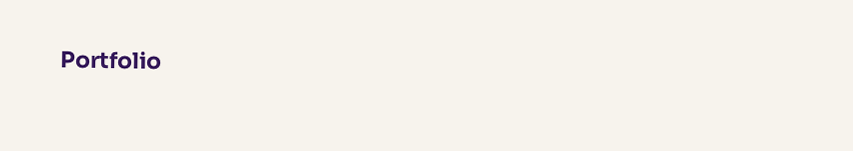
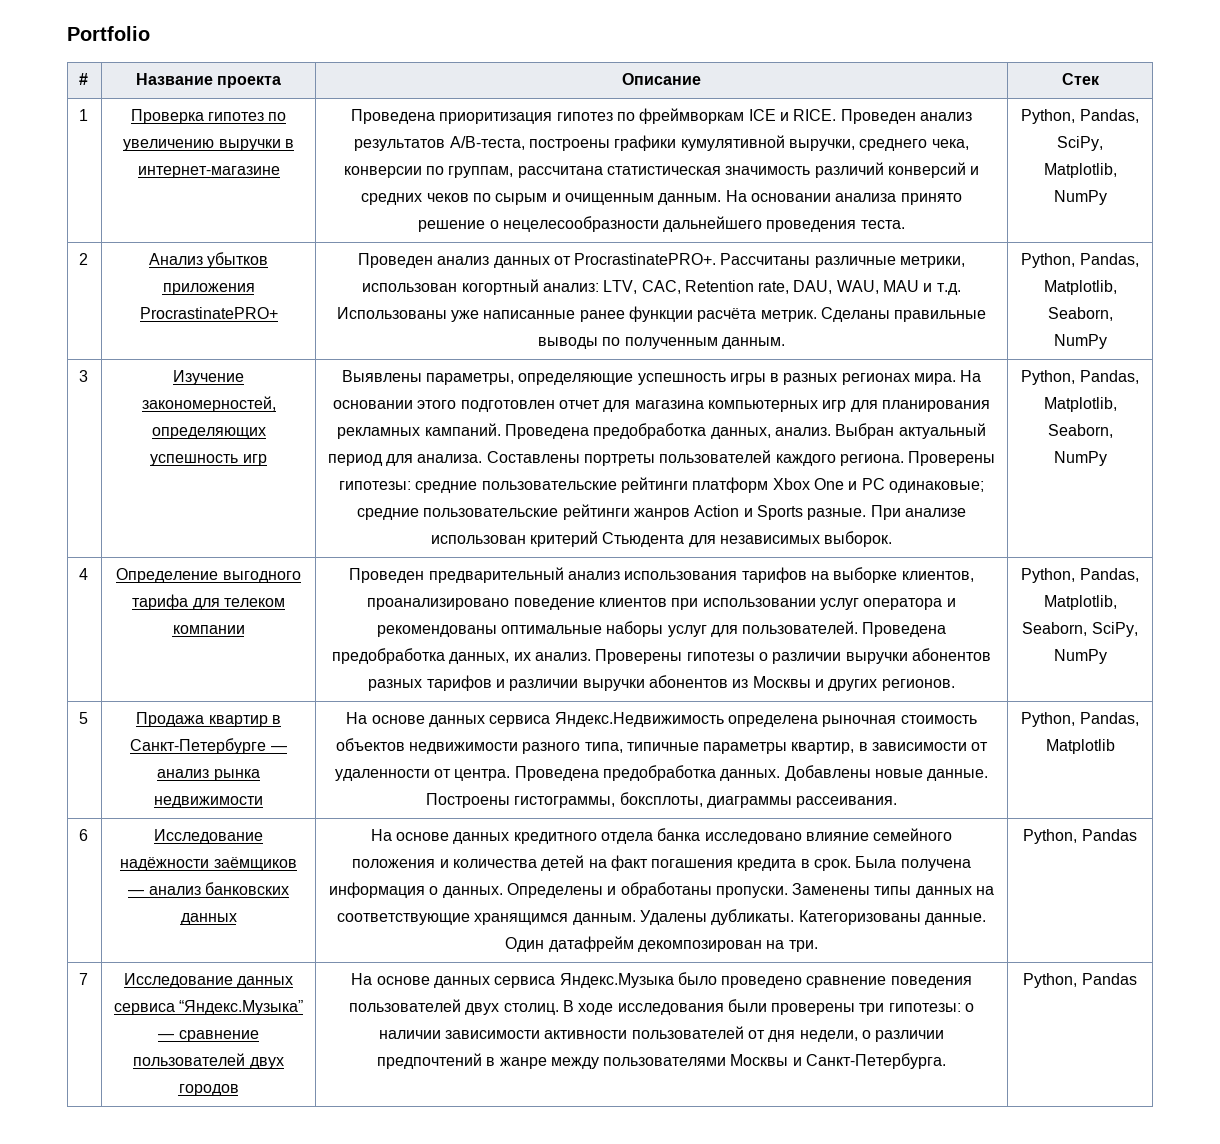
+ # | Название проекта | Описание | Стек
+ 1 | Проверка гипотез по увеличению выручки в интернет-магазине | Проведена приоритизация гипотез по фреймворкам ICE и RICE. Проведен анализ результатов A/B-теста, построены графики кумулятивной выручки, среднего чека, конверсии по группам, рассчитана статистическая значимость различий конверсий и средних чеков по сырым и очищенным данным. На основании анализа принято решение о нецелесообразности дальнейшего проведения теста. | Python, Pandas, SciPy, Matplotlib, NumPy
+ 2 | Анализ убытков приложения ProcrastinatePRO+ | Проведен анализ данных от ProcrastinatePRO+. Рассчитаны различные метрики, использован когортный анализ: LTV, CAC, Retention rate, DAU, WAU, MAU и т.д. Использованы уже написанные ранее функции расчёта метрик. Сделаны правильные выводы по полученным данным. | Python, Pandas, Matplotlib, Seaborn, NumPy
+ 3 | Изучение закономерностей, определяющих успешность игр | Выявлены параметры, определяющие успешность игры в разных регионах мира. На основании этого подготовлен отчет для магазина компьютерных игр для планирования рекламных кампаний. Проведена предобработка данных, анализ. Выбран актуальный период для анализа. Составлены портреты пользователей каждого региона. Проверены гипотезы: средние пользовательские рейтинги платформ Xbox One и PC одинаковые; средние пользовательские рейтинги жанров Action и Sports разные. При анализе использован критерий Стьюдента для независимых выборок. | Python, Pandas, Matplotlib, Seaborn, NumPy
+ 4 | Определение выгодного тарифа для телеком компании | Проведен предварительный анализ использования тарифов на выборке клиентов, проанализировано поведение клиентов при использовании услуг оператора и рекомендованы оптимальные наборы услуг для пользователей. Проведена предобработка данных, их анализ. Проверены гипотезы о различии выручки абонентов разных тарифов и различии выручки абонентов из Москвы и других регионов. | Python, Pandas, Matplotlib, Seaborn, SciPy, NumPy
+ 5 | Продажа квартир в Санкт-Петербурге — анализ рынка недвижимости | На основе данных сервиса Яндекс.Недвижимость определена рыночная стоимость объектов недвижимости разного типа, типичные параметры квартир, в зависимости от удаленности от центра. Проведена предобработка данных. Добавлены новые данные. Построены гистограммы, боксплоты, диаграммы рассеивания. | Python, Pandas, Matplotlib
+ 6 | Исследование надёжности заёмщиков — анализ банковских данных | На основе данных кредитного отдела банка исследовано влияние семейного положения и количества детей на факт погашения кредита в срок. Была получена информация о данных. Определены и обработаны пропуски. Заменены типы данных на соответствующие хранящимся данным. Удалены дубликаты. Категоризованы данные. Один датафрейм декомпозирован на три. | Python, Pandas
+ 7 | Исследование данных сервиса “Яндекс.Музыка” — сравнение пользователей двух городов | На основе данных сервиса Яндекс.Музыка было проведено сравнение поведения пользователей двух столиц. В ходе исследования были проверены три гипотезы: о наличии зависимости активности пользователей от дня недели, о различии предпочтений в жанре между пользователями Москвы и Санкт-Петербурга. | Python, Pandas

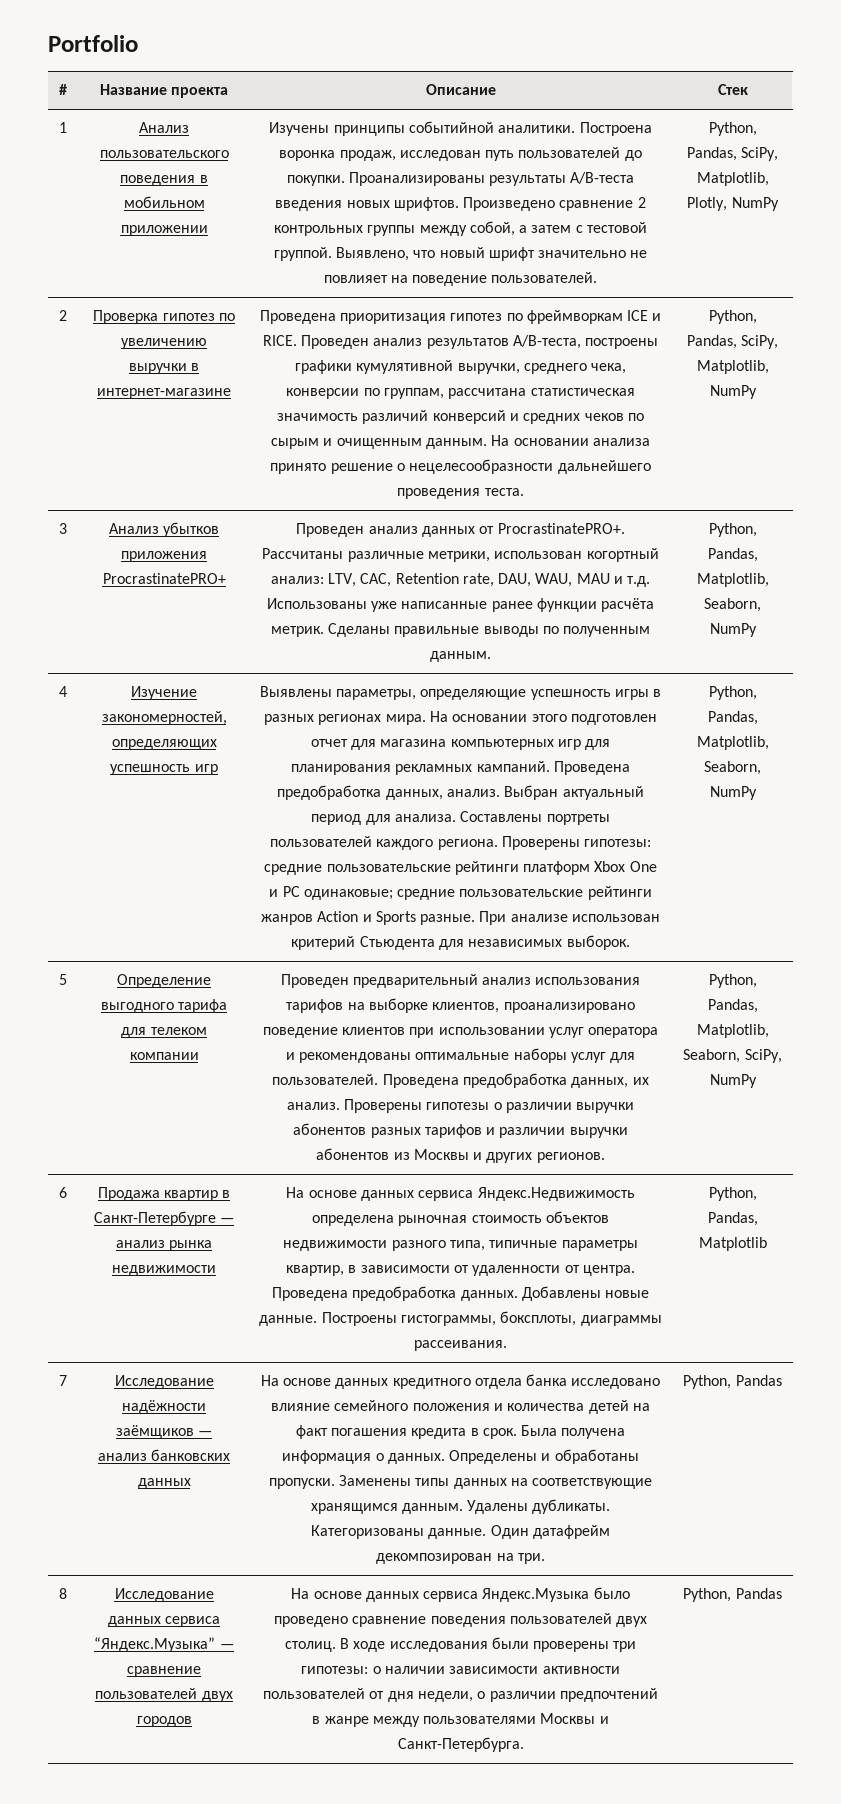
+ Анализ пользовательского поведения в мобильном приложении | Изучены принципы событийной аналитики. Построена воронка продаж, исследован путь пользователей до покупки. Проанализированы результаты A/B-теста введения новых шрифтов. Произведено сравнение 2 контрольных группы между собой, а затем с тестовой группой. Выявлено, что новый шрифт значительно не повлияет на поведение пользователей. | Python, Pandas, SciPy, Matplotlib, Plotly, NumPy
+ 2
- 2
+ 3
- 3
+ 4
- 4
+ 5
- 5
+ 6
- 6
+ 7
- 7
+ 8

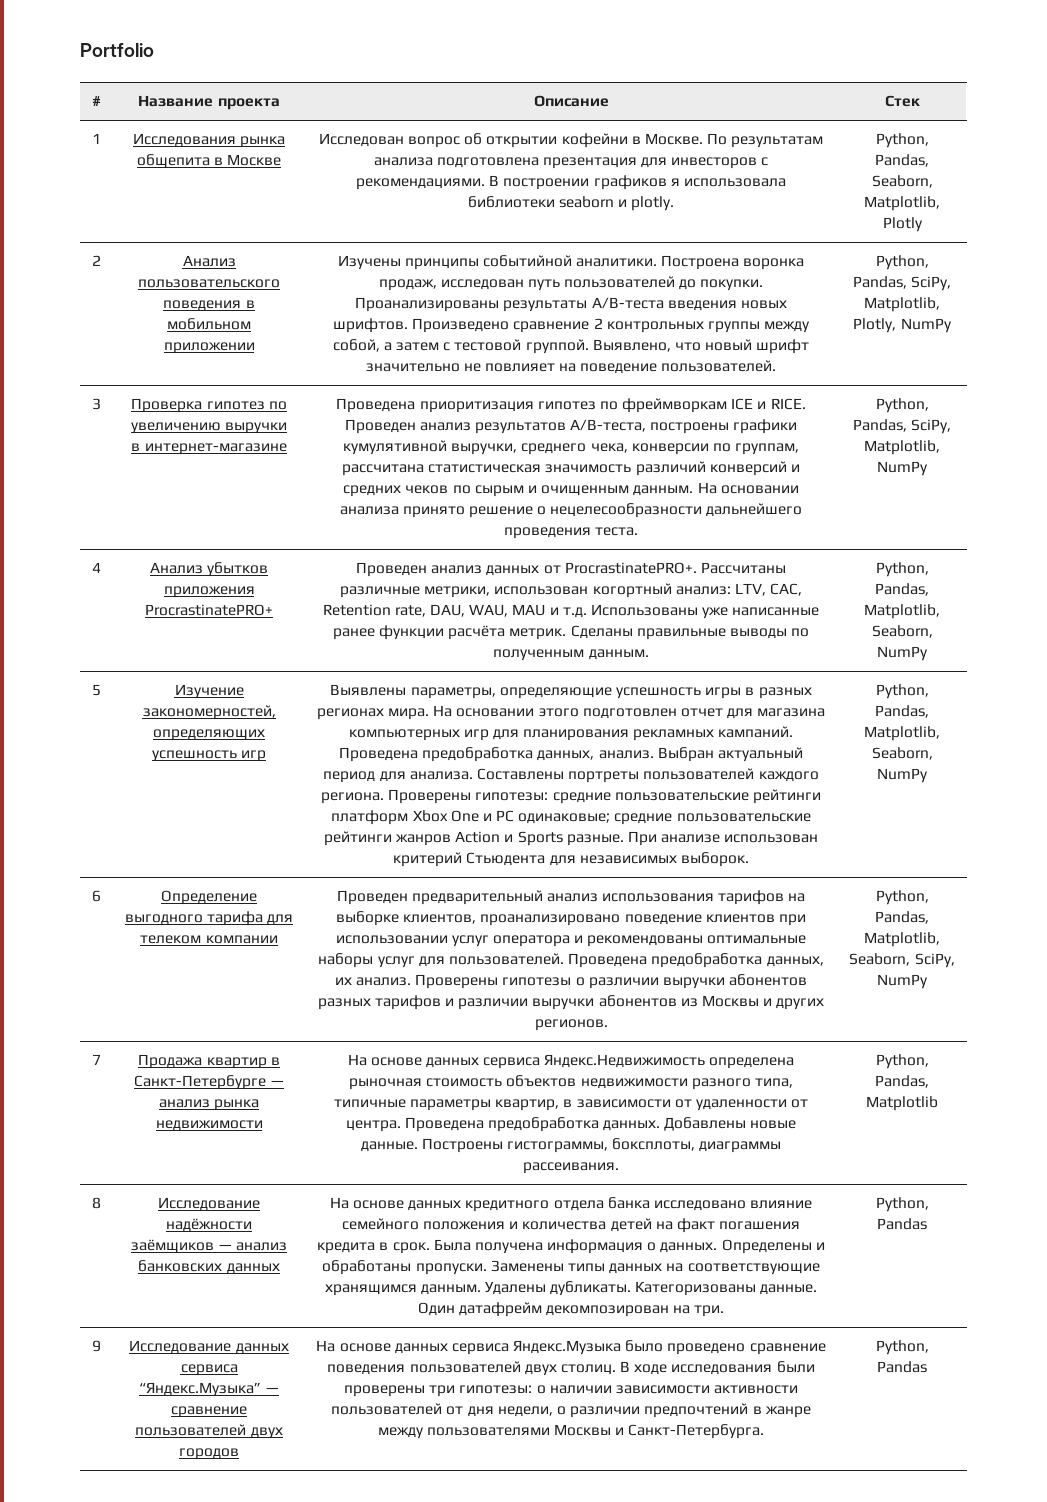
+ Исследования рынка общепита в Москве | Исследован вопрос об открытии кофейни в Москве. По результатам анализа подготовлена презентация для инвесторов с рекомендациями. В построении графиков я использовала библиотеки seaborn и plotly. | Python, Pandas, Seaborn, Matplotlib, Plotly
+ 2
  Python, Pandas, SciPy, Matplotlib, Plotly, NumPy
- 2
+ 3
- 3
+ 4
- 4
+ 5
- 5
+ 6
- 6
+ 7
- 7
+ 8
- 8
+ 9

